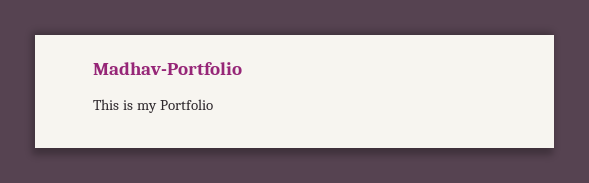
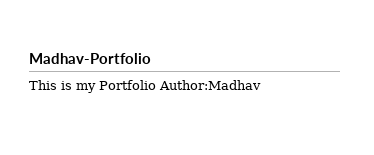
- This is my Portfolio
+ This is my Portfolio Author:Madhav

